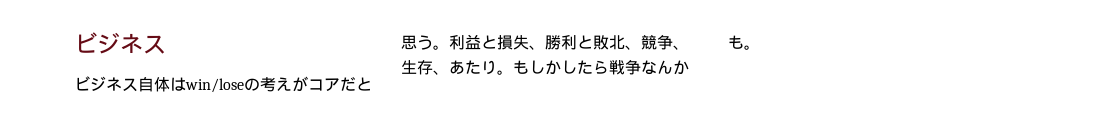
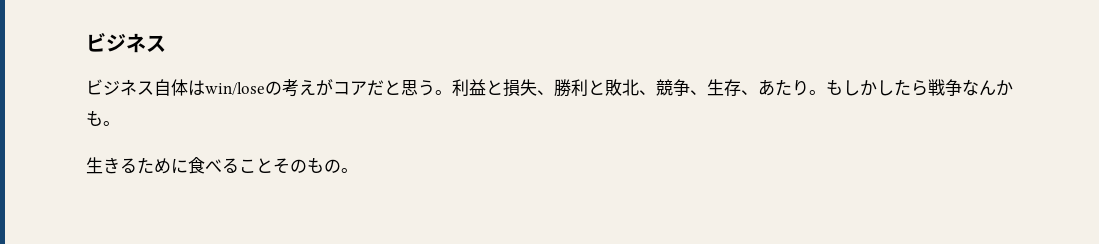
+ 生きるために食べることそのもの。

